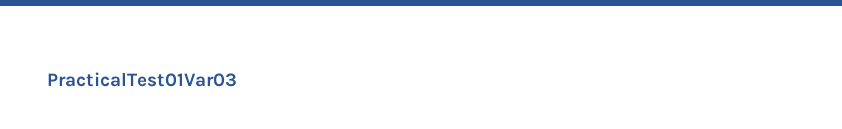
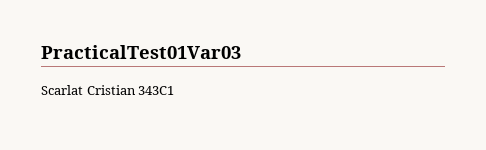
+ Scarlat Cristian 343C1

